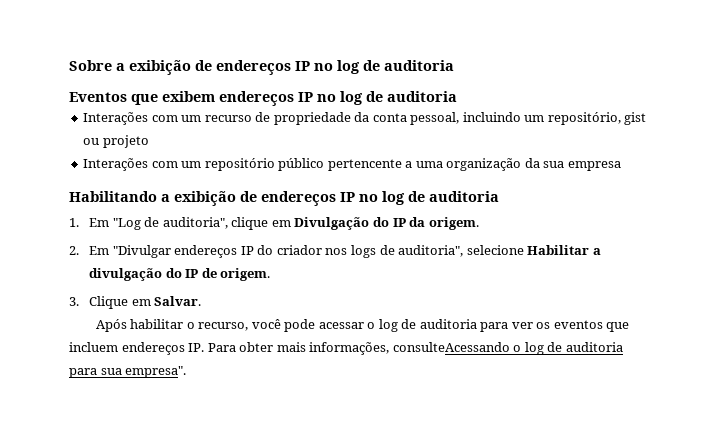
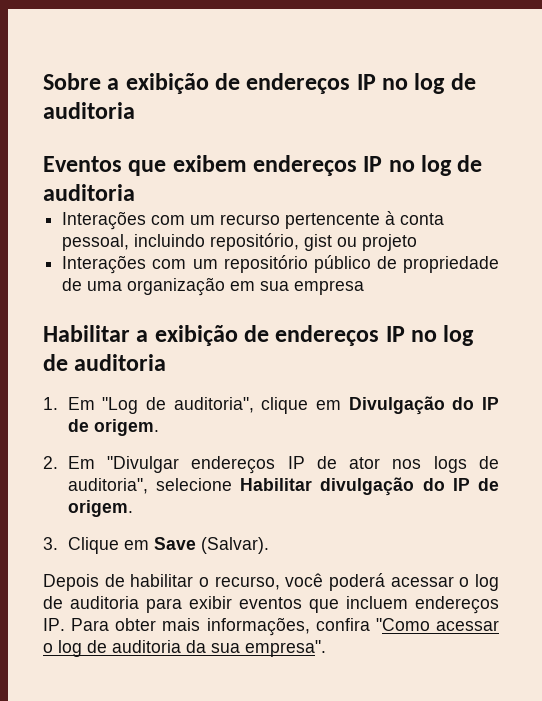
- Interações com um recurso de propriedade da conta pessoal, incluindo um repositório, gist ou projeto
+ Interações com um recurso pertencente à conta pessoal, incluindo repositório, gist ou projeto
- Interações com um repositório público pertencente a uma organização da sua empresa
+ Interações com um repositório público de propriedade de uma organização em sua empresa
- Habilitando a exibição de endereços IP no log de auditoria
+ Habilitar a exibição de endereços IP no log de auditoria
- 1. Em "Log de auditoria", clique em Divulgação do IP da origem.
+ 1. Em "Log de auditoria", clique em Divulgação do IP de origem.
- 2. Em "Divulgar endereços IP do criador nos logs de auditoria", selecione Habilitar a divulgação do IP de origem.
+ 2. Em "Divulgar endereços IP de ator nos logs de auditoria", selecione Habilitar divulgação do IP de origem.
- 3. Clique em Salvar.
- Após habilitar o recurso, você pode acessar o log de auditoria para ver os eventos que incluem endereços IP. Para obter mais informações, consulteAcessando o log de auditoria para sua empresa".
+ 3. Clique em Save (Salvar).
+ Depois de habilitar o recurso, você poderá acessar o log de auditoria para exibir eventos que incluem endereços IP. Para obter mais informações, confira "Como acessar o log de auditoria da sua empresa".

